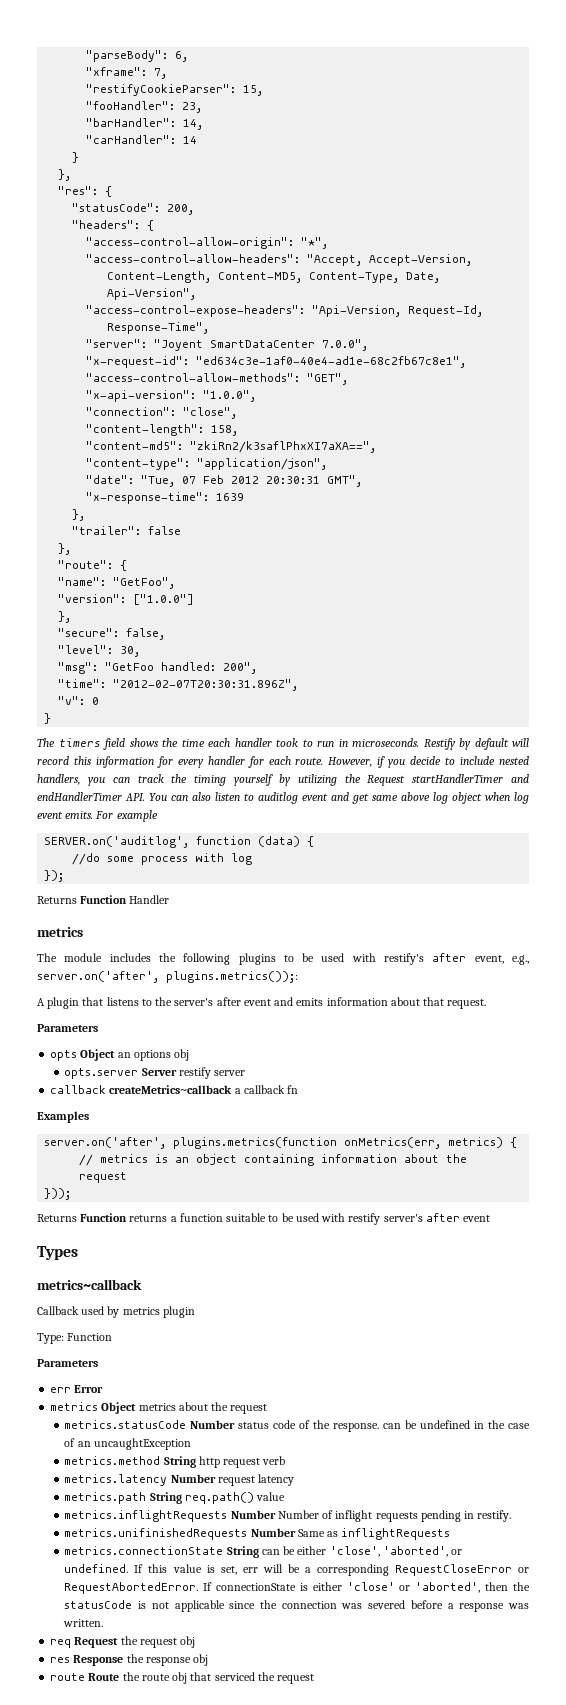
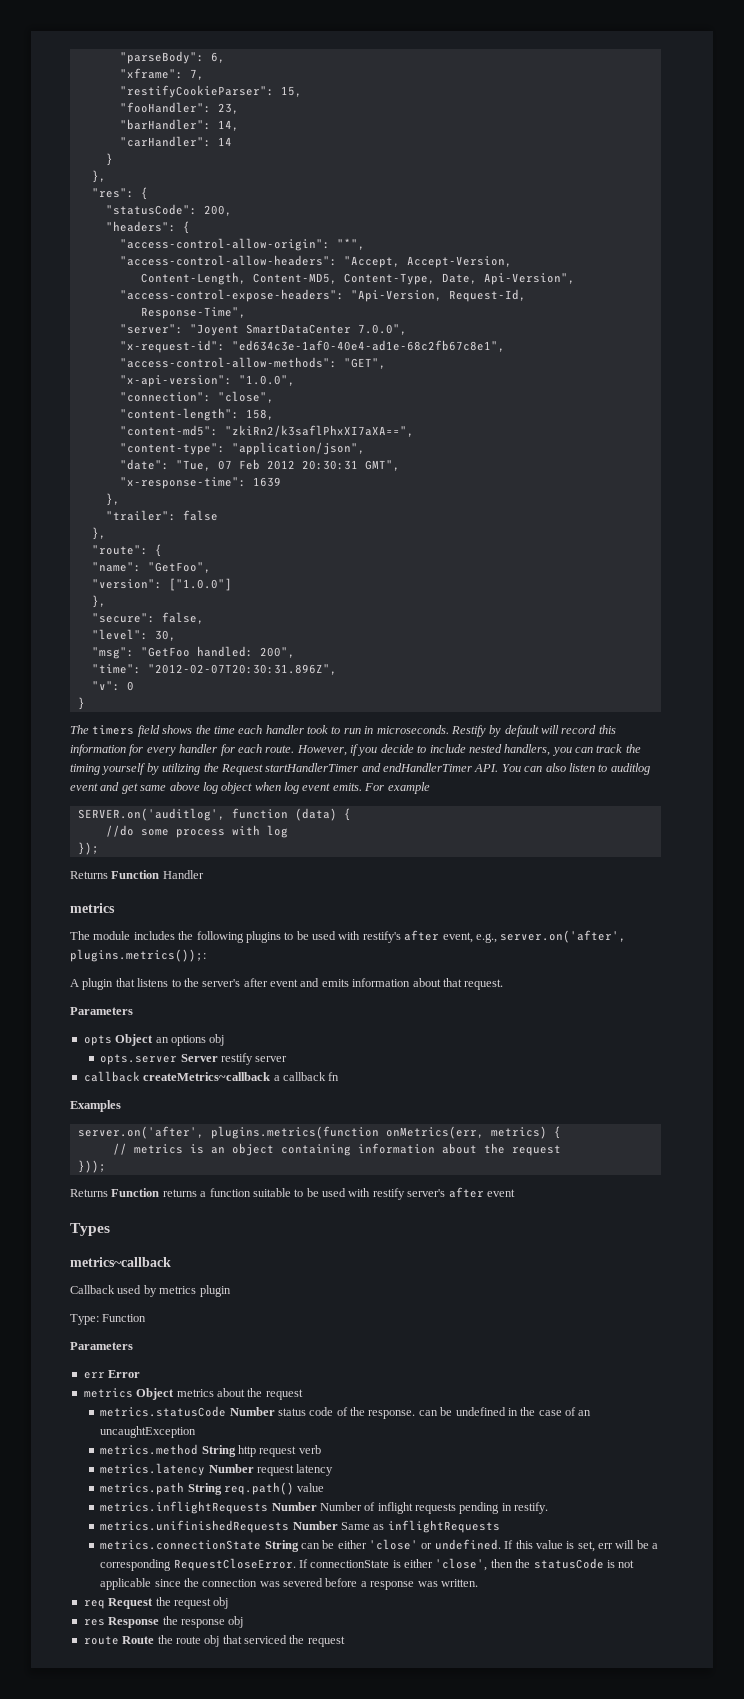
- metrics.connectionState String can be either 'close', 'aborted', or undefined.
+ metrics.connectionState String can be either 'close' or undefined.
- If this value is set, err will be a corresponding RequestCloseError or RequestAbortedError.
+ If this value is set, err will be a corresponding RequestCloseError.
- If connectionState is either 'close' or 'aborted', then the statusCode is not applicable since the connection was severed before a response was written.
+ If connectionState is either 'close', then the statusCode is not applicable since the connection was severed before a response was written.

